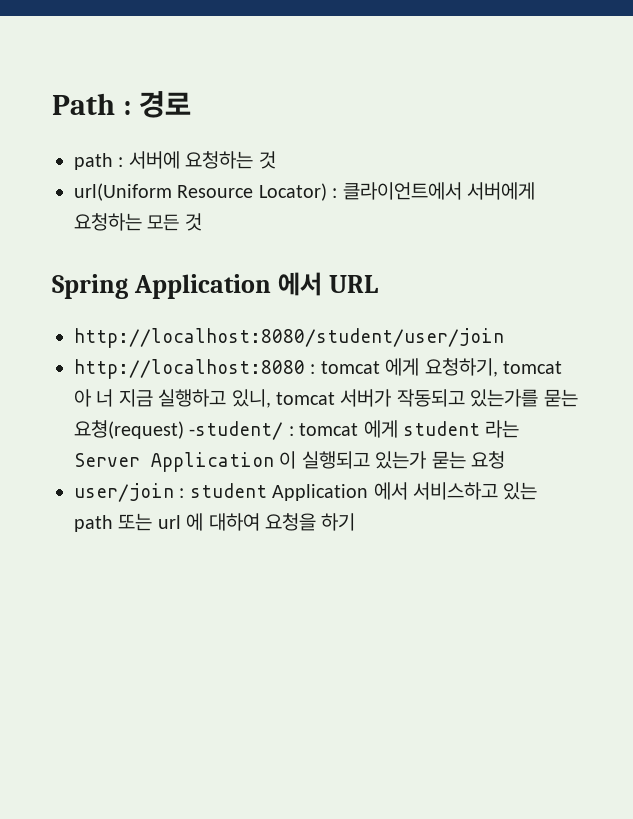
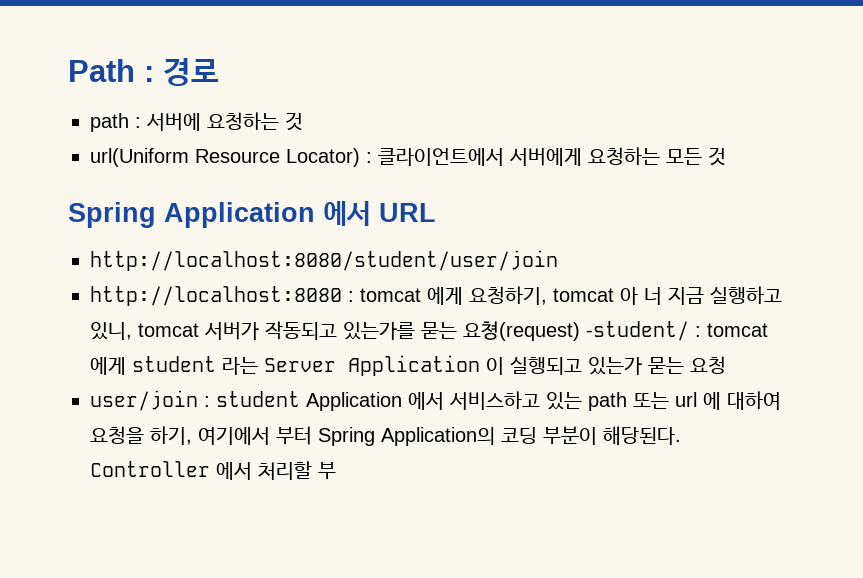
- user/join : student Application 에서 서비스하고 있는 path 또는 url 에 대하여 요청을 하기
+ user/join : student Application 에서 서비스하고 있는 path 또는 url 에 대하여 요청을 하기, 여기에서 부터 Spring Application의 코딩 부분이 해당된다. Controller 에서 처리할 부

